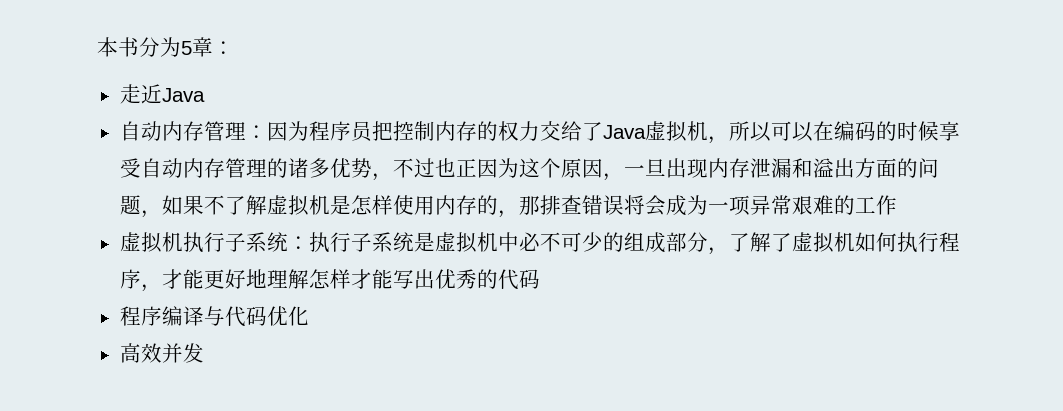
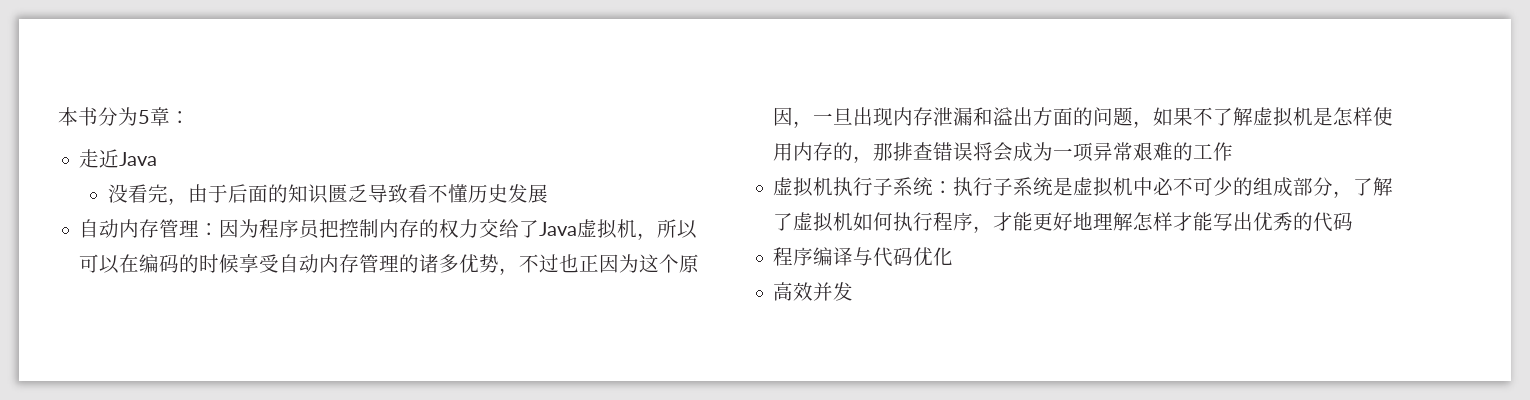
+ 没看完，由于后面的知识匮乏导致看不懂历史发展

